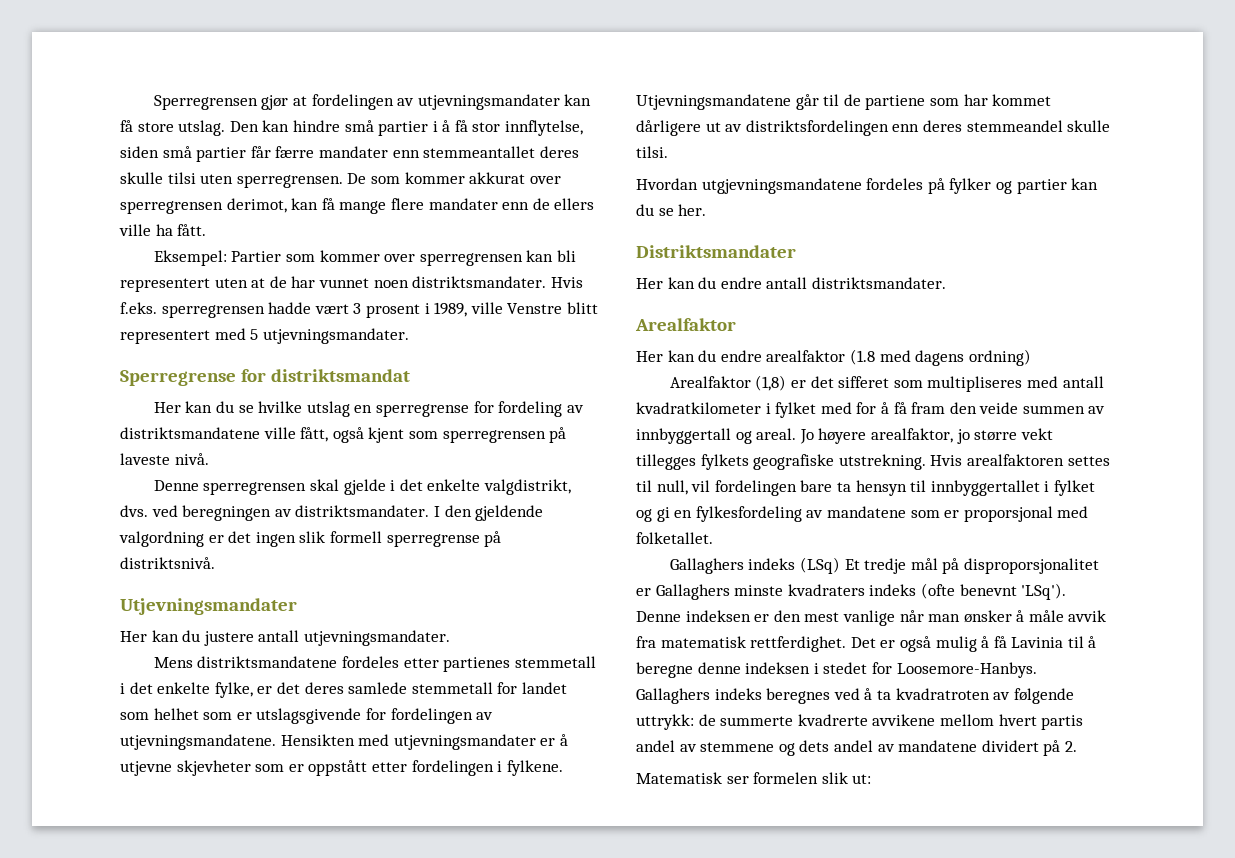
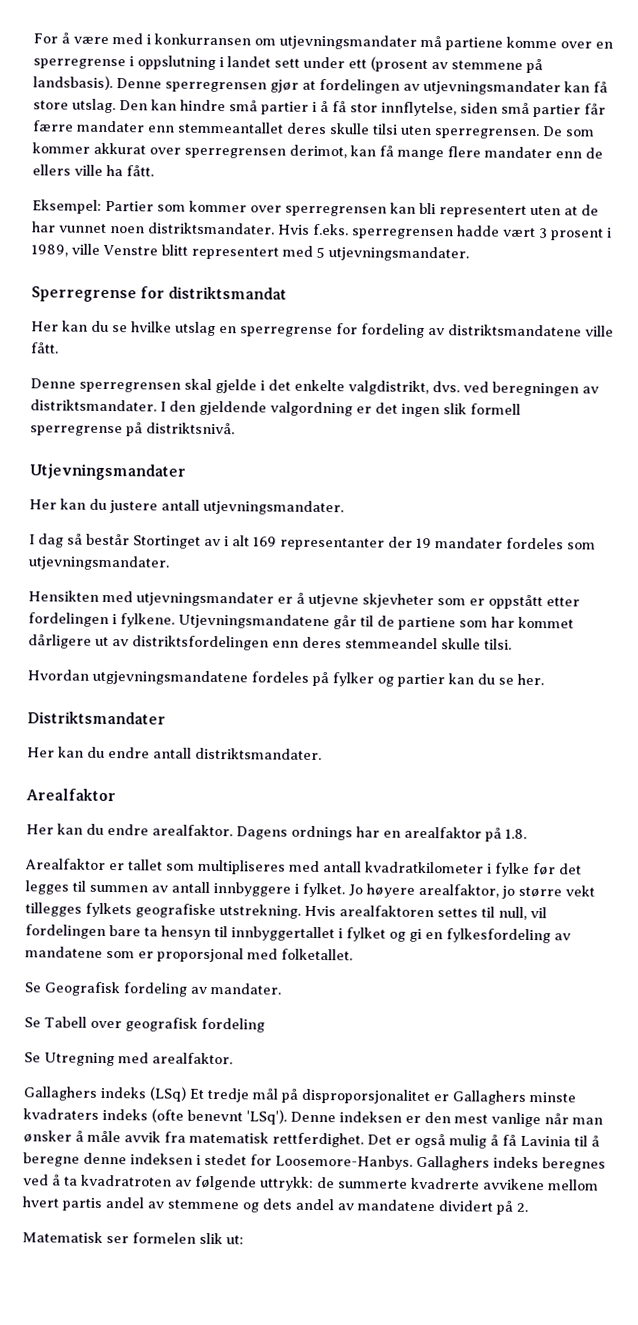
- Sperregrensen gjør at fordelingen av utjevningsmandater kan få store utslag.
+ For å være med i konkurransen om utjevningsmandater må partiene komme over en sperregrense i oppslutning i landet sett under ett (prosent av stemmene på landsbasis). Denne sperregrensen gjør at fordelingen av utjevningsmandater kan få store utslag.
- Her kan du se hvilke utslag en sperregrense for fordeling av distriktsmandatene ville fått, også kjent som sperregrensen på laveste nivå.
+ Her kan du se hvilke utslag en sperregrense for fordeling av distriktsmandatene ville fått.
- Mens distriktsmandatene fordeles etter partienes stemmetall i det enkelte fylke, er det deres samlede stemmetall for landet som helhet som er utslagsgivende for fordelingen av utjevningsmandatene. Hensikten med utjevningsmandater er å utjevne skjevheter som er oppstått etter fordelingen i fylkene.
+ I dag så består Stortinget av i alt 169 representanter der 19 mandater fordeles som utjevningsmandater.
+ Hensikten med utjevningsmandater er å utjevne skjevheter som er oppstått etter fordelingen i fylkene.
- Her kan du endre arealfaktor (1.8 med dagens ordning)
- Arealfaktor (1,8) er det sifferet som multipliseres med antall kvadratkilometer i fylket med for å få fram den veide summen av innbyggertall og areal.
+ Her kan du endre arealfaktor. Dagens ordnings har en arealfaktor på 1.8.
+ Arealfaktor er tallet som multipliseres med antall kvadratkilometer i fylke før det legges til summen av antall innbyggere i fylket.
+ Se Geografisk fordeling av mandater.
+ Se Tabell over geografisk fordeling
+ Se Utregning med arealfaktor.

